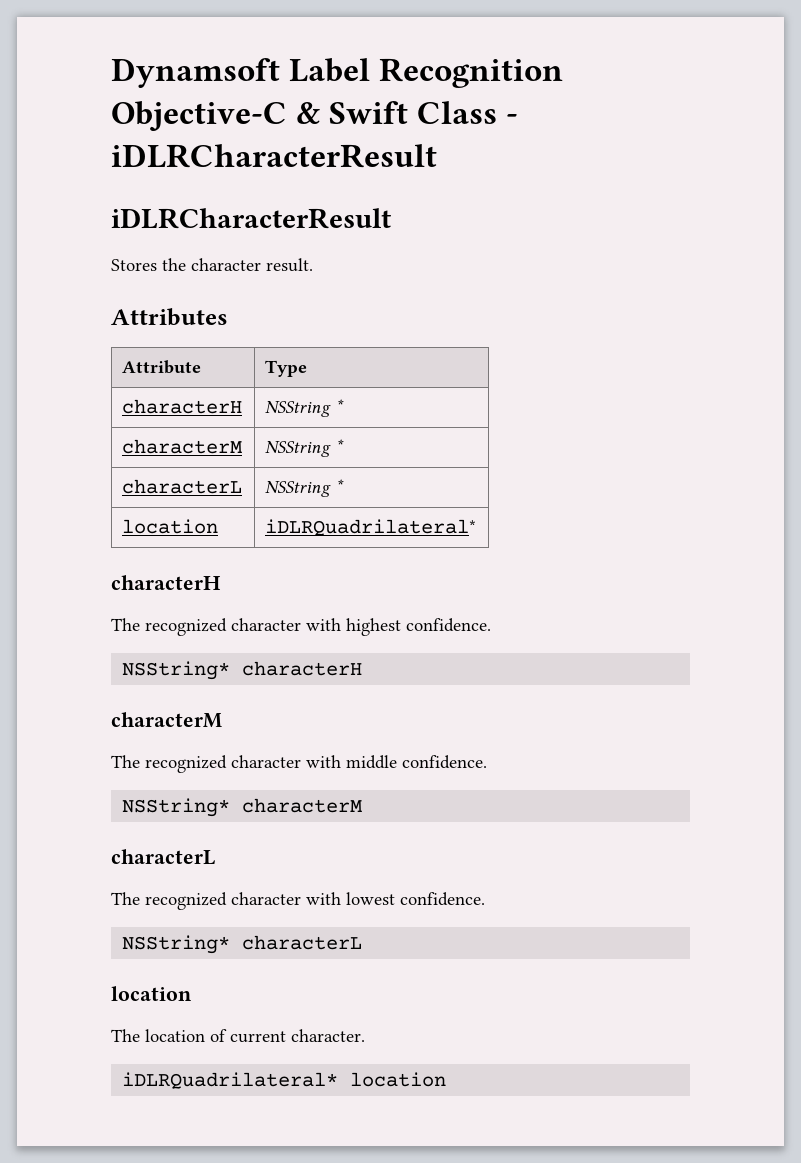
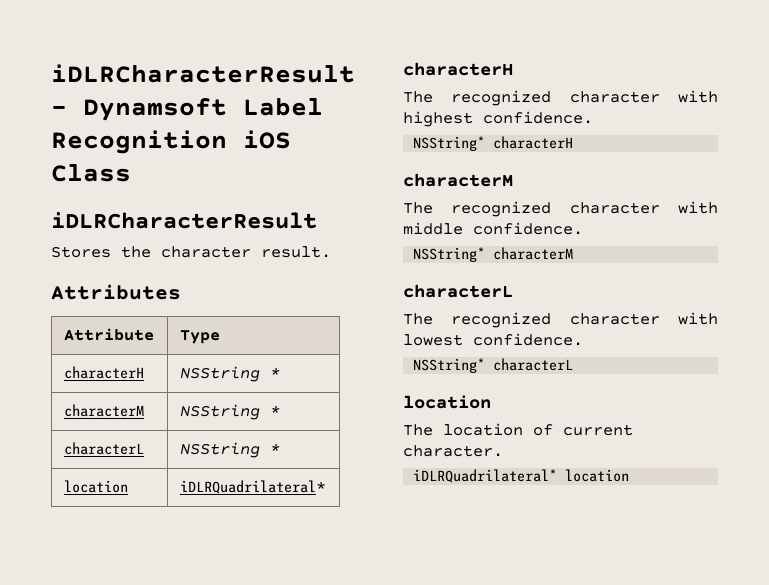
- Dynamsoft Label Recognition Objective-C & Swift Class - iDLRCharacterResult
+ iDLRCharacterResult - Dynamsoft Label Recognition iOS Class

